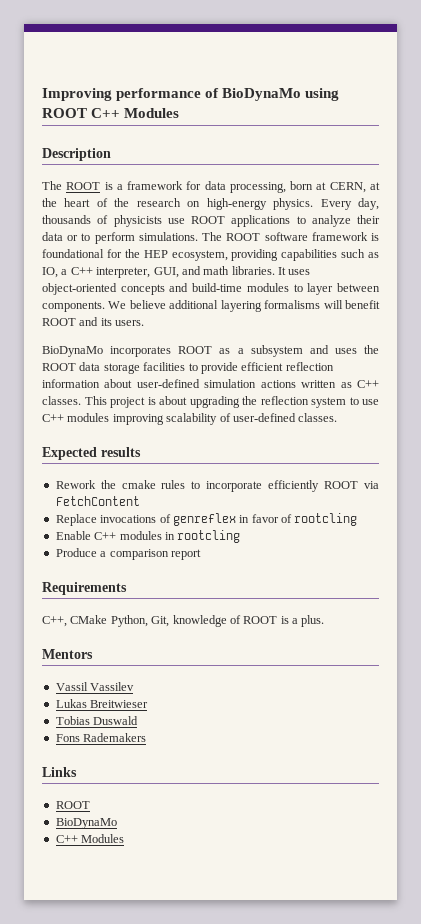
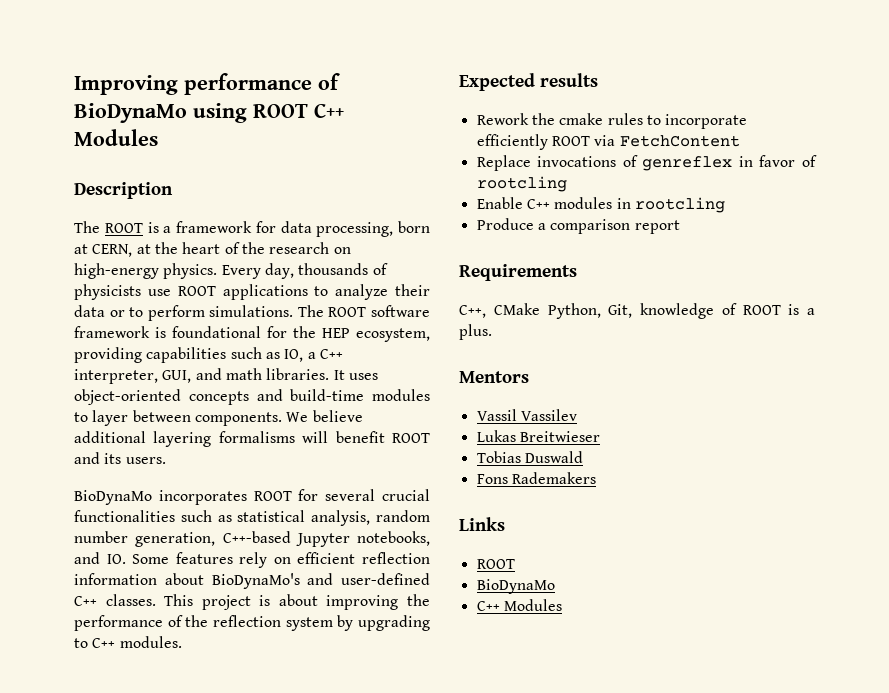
- BioDynaMo incorporates ROOT as a subsystem and uses the ROOT data storage facilities to provide efficient reflection information about user-defined simulation actions written as C++ classes.
+ BioDynaMo incorporates ROOT for several crucial functionalities such as statistical analysis, random number generation, C++-based Jupyter notebooks, and IO. Some features rely on efficient reflection information about BioDynaMo's and user-defined C++ classes.
- This project is about upgrading the reflection system to use C++ modules improving scalability of user-defined classes.
+ This project is about improving the performance of the reflection system by upgrading to C++ modules.

